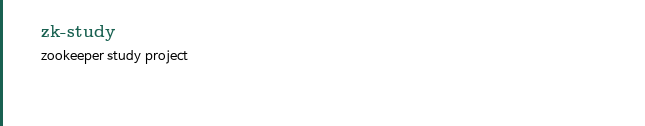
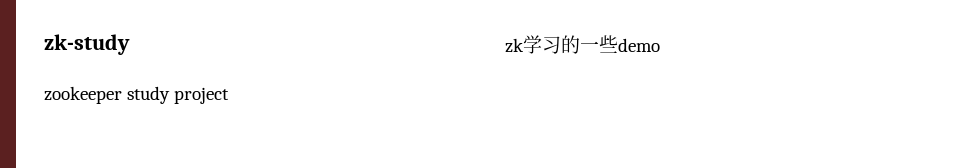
+ zk学习的一些demo

